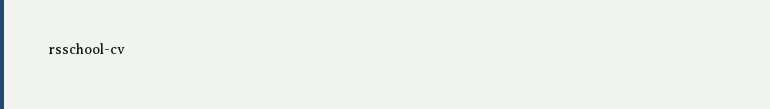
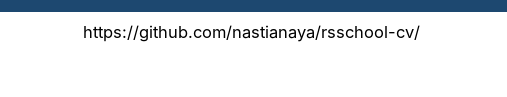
- rsschool-cv
+ https://github.com/nastianaya/rsschool-cv/

